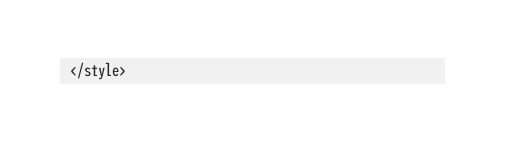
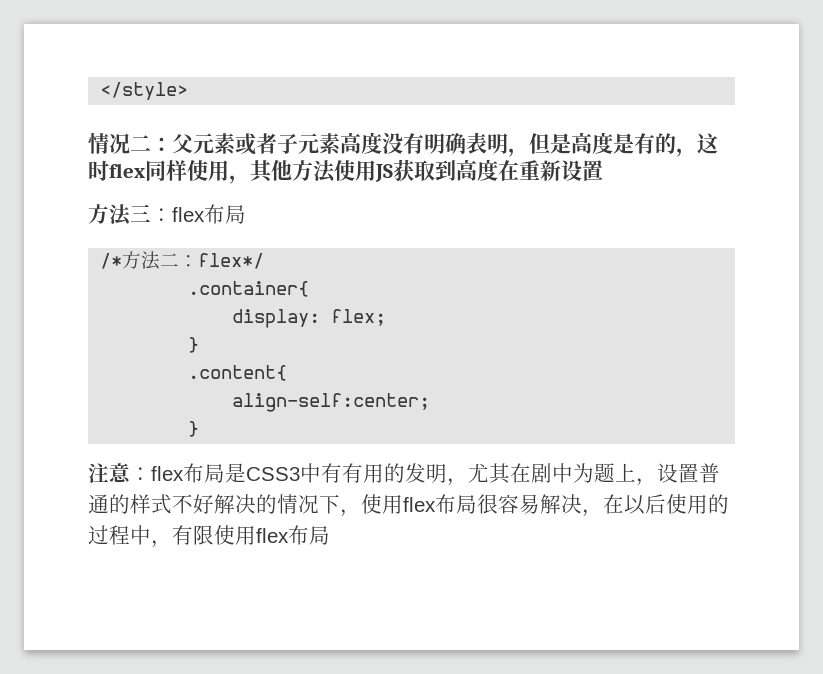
+ 情况二：父元素或者子元素高度没有明确表明，但是高度是有的，这时flex同样使用，其他方法使用JS获取到高度在重新设置
+ 方法三：flex布局
+ /*方法二：flex*/
+ .container{
+ display: flex;
+ }
+ .content{
+ align-self:center;
+ }
+ 注意：flex布局是CSS3中有有用的发明，尤其在剧中为题上，设置普通的样式不好解决的情况下，使用flex布局很容易解决，在以后使用的过程中，有限使用flex布局

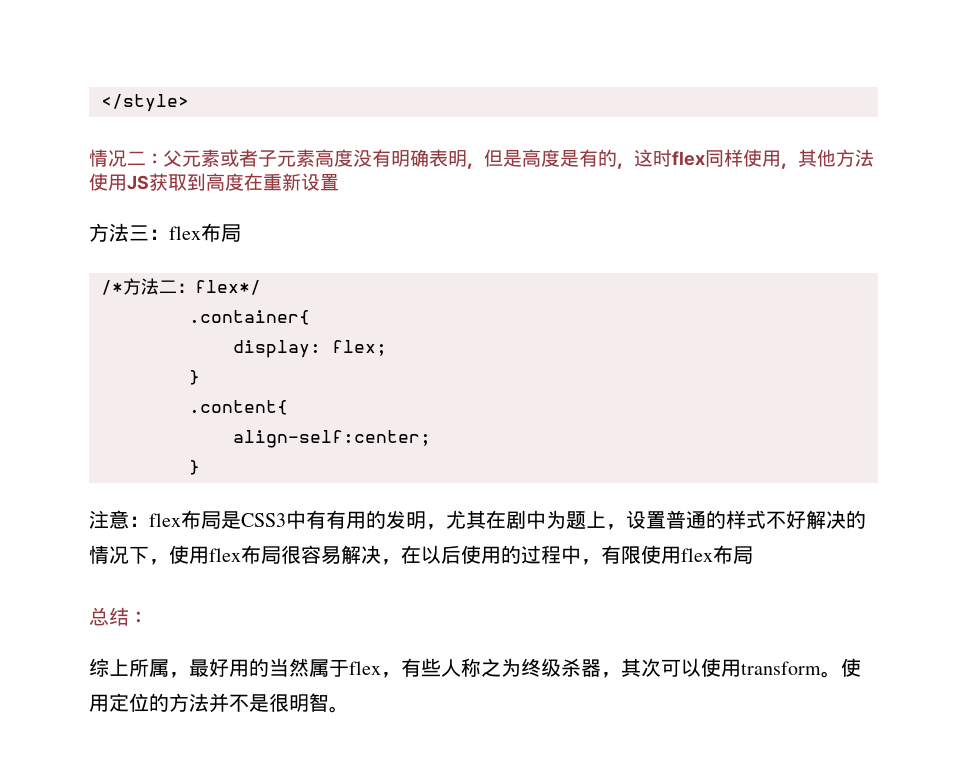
+ 总结：
+ 综上所属，最好用的当然属于flex，有些人称之为终级杀器，其次可以使用transform。使用定位的方法并不是很明智。

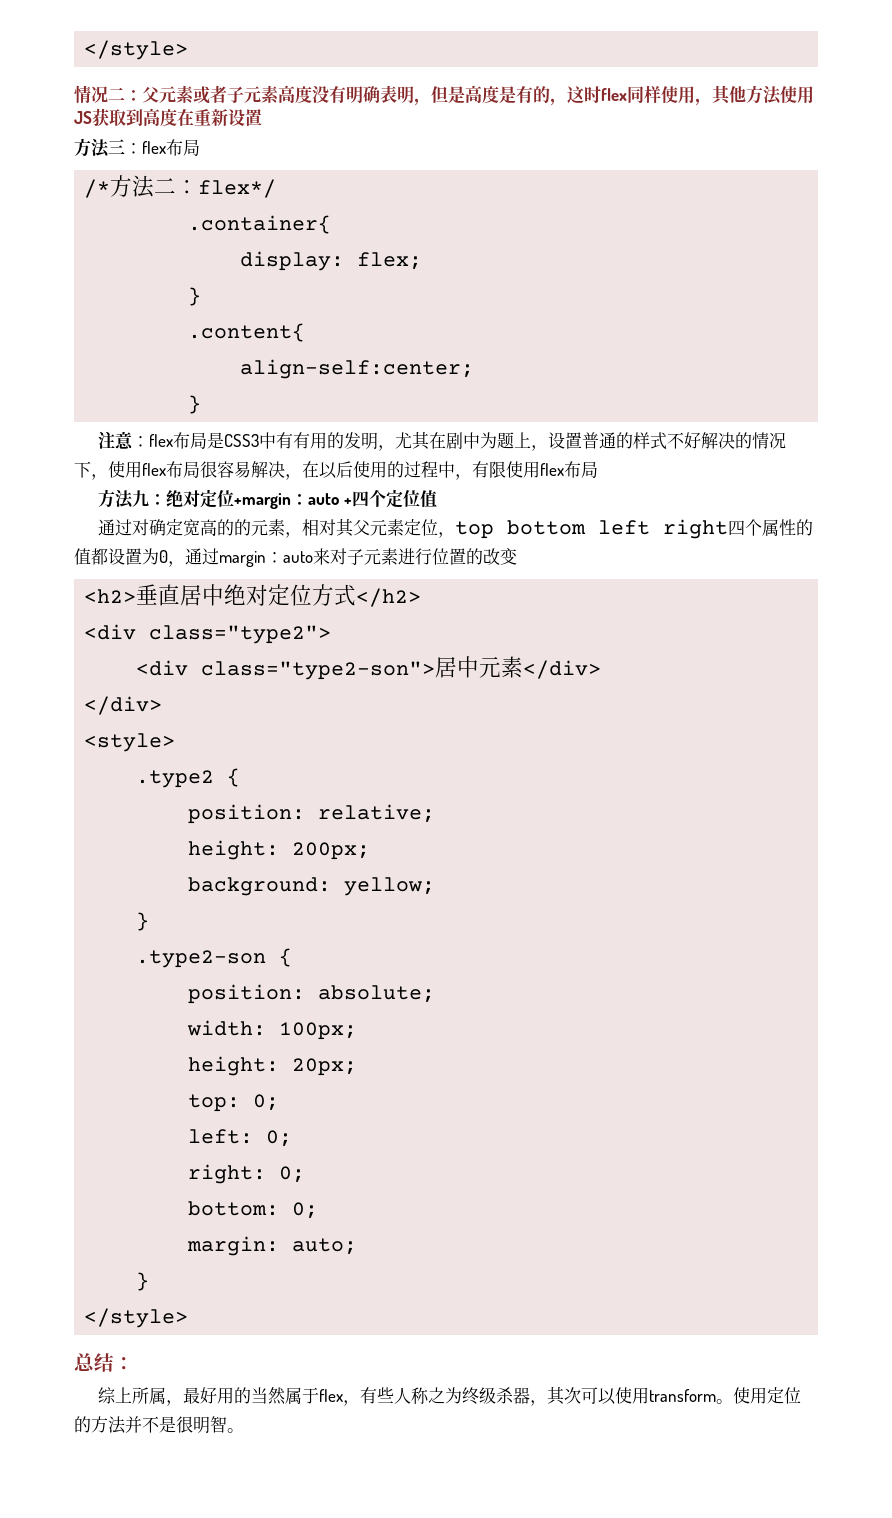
+ 方法九：绝对定位+margin：auto +四个定位值
+ 通过对确定宽高的的元素，相对其父元素定位，top bottom left right四个属性的值都设置为0，通过margin：auto来对子元素进行位置的改变
+ <h2>垂直居中绝对定位方式</h2>
+ <div class="type2">
+ <div class="type2-son">居中元素</div>
+ </div>
+ <style>
+ .type2 {
+ position: relative;
+ height: 200px;
+ background: yellow;
+ }
+ .type2-son {
+ position: absolute;
+ width: 100px;
+ height: 20px;
+ top: 0;
+ left: 0;
+ right: 0;
+ bottom: 0;
+ margin: auto;
+ }
+ </style>

